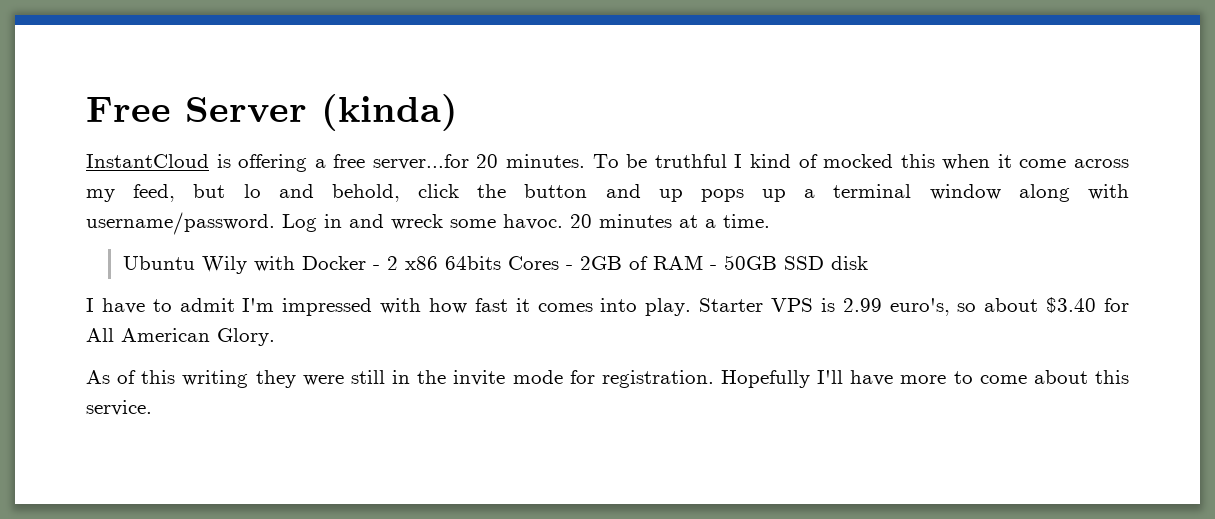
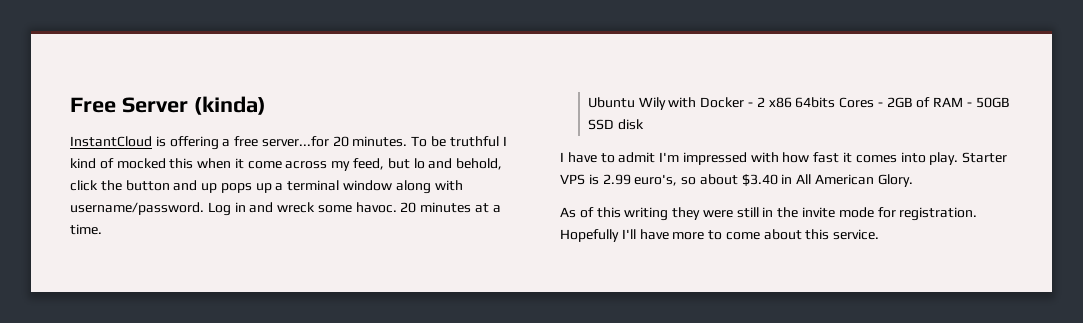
- Starter VPS is 2.99 euro's, so about $3.40 for All American Glory.
+ Starter VPS is 2.99 euro's, so about $3.40 in All American Glory.

